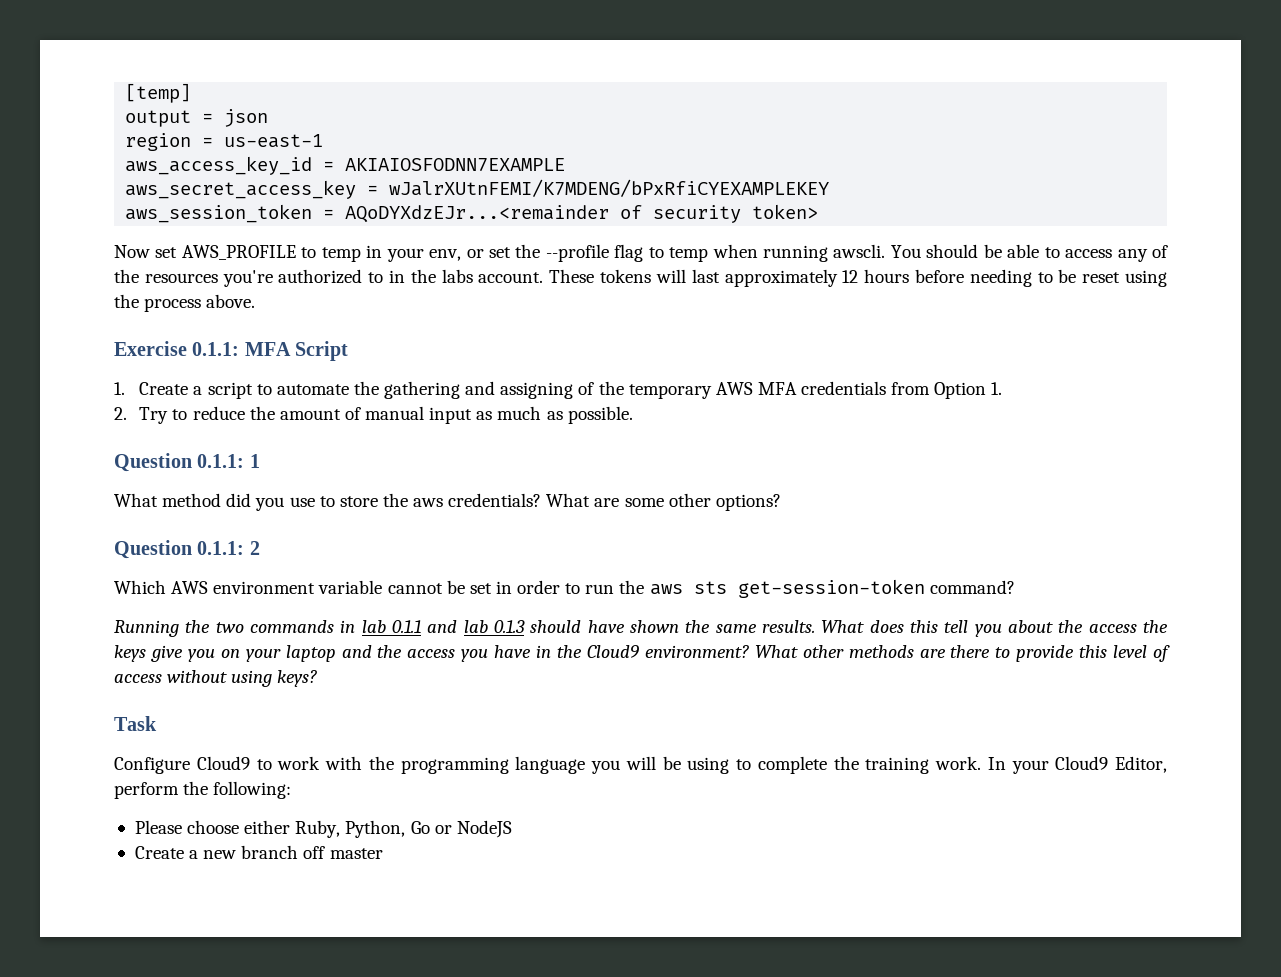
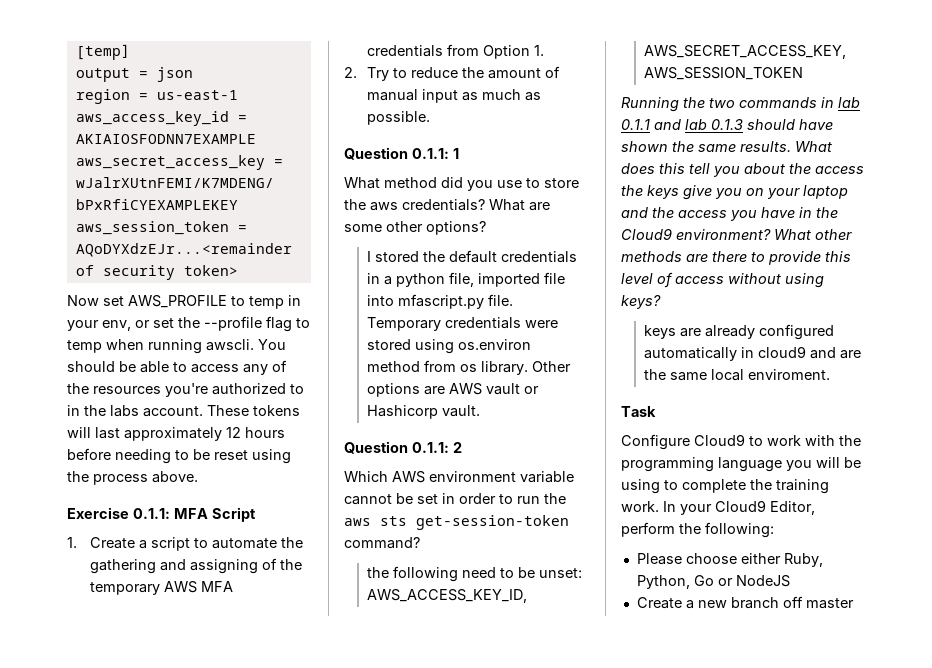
+ I stored the default credentials in a python file, imported file into mfascript.py file. Temporary credentials were stored using os.environ method from os library. Other options are AWS vault or Hashicorp vault.
+ the following need to be unset: AWS_ACCESS_KEY_ID, AWS_SECRET_ACCESS_KEY, AWS_SESSION_TOKEN
+ keys are already configured automatically in cloud9 and are the same local enviroment.

